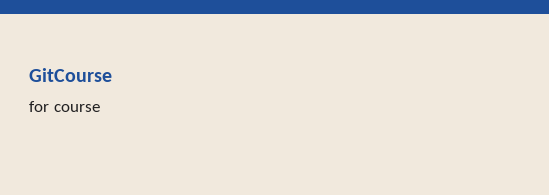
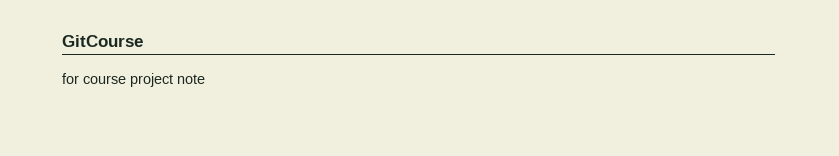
- for course
+ for course project note

